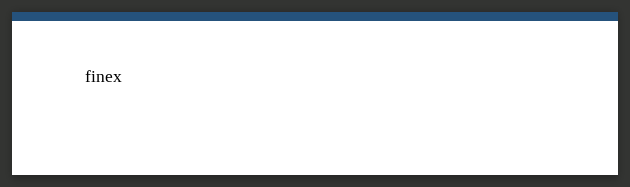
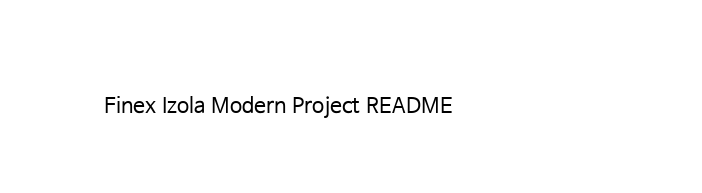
- finex
+ Finex Izola Modern Project README

